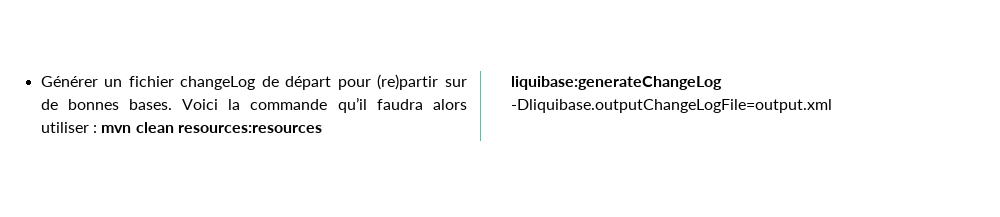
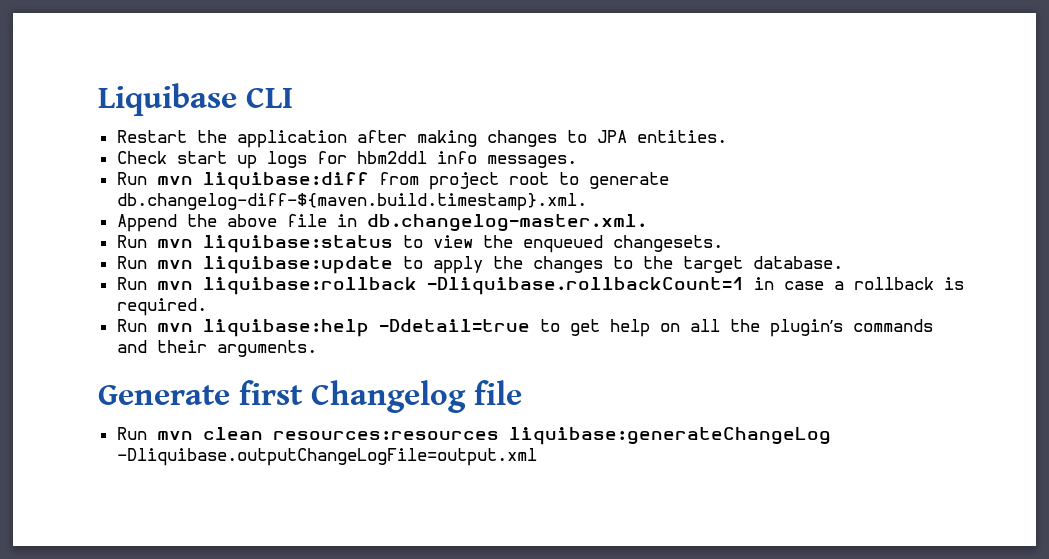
- Générer un fichier changeLog de départ pour (re)partir sur de bonnes bases. Voici la commande qu’il faudra alors utiliser : mvn clean resources:resources liquibase:generateChangeLog -Dliquibase.outputChangeLogFile=output.xml
+ Liquibase CLI
+ Restart the application after making changes to JPA entities.
+ Check start up logs for hbm2ddl info messages.
+ Run mvn liquibase:diff from project root to generate db.changelog-diff-${maven.build.timestamp}.xml.
+ Append the above file in db.changelog-master.xml.
+ Run mvn liquibase:status to view the enqueued changesets.
+ Run mvn liquibase:update to apply the changes to the target database.
+ Run mvn liquibase:rollback -Dliquibase.rollbackCount=1 in case a rollback is required.
+ Run mvn liquibase:help -Ddetail=true to get help on all the plugin’s commands and their arguments.
+ Generate first Changelog file
+ Run mvn clean resources:resources liquibase:generateChangeLog -Dliquibase.outputChangeLogFile=output.xml

